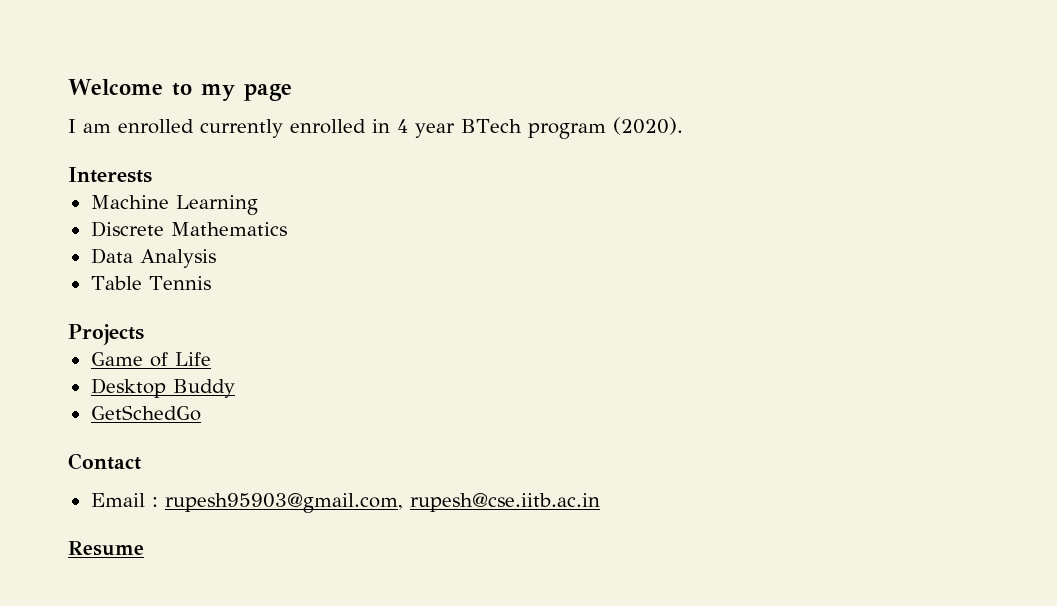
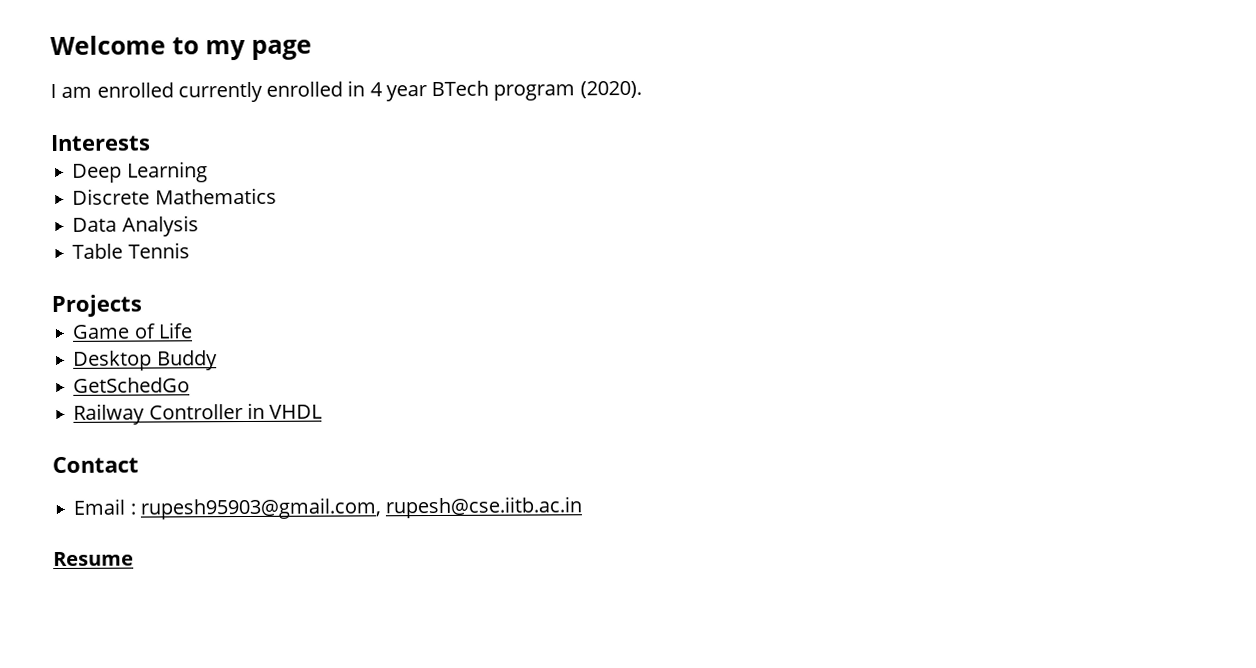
- Machine Learning
+ Deep Learning
+ Railway Controller in VHDL

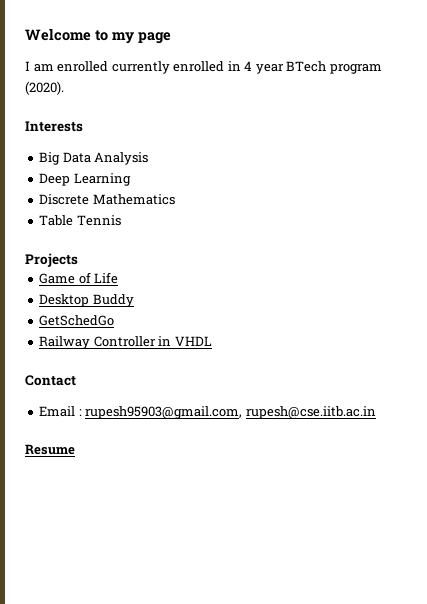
+ Big Data Analysis
- Data Analysis

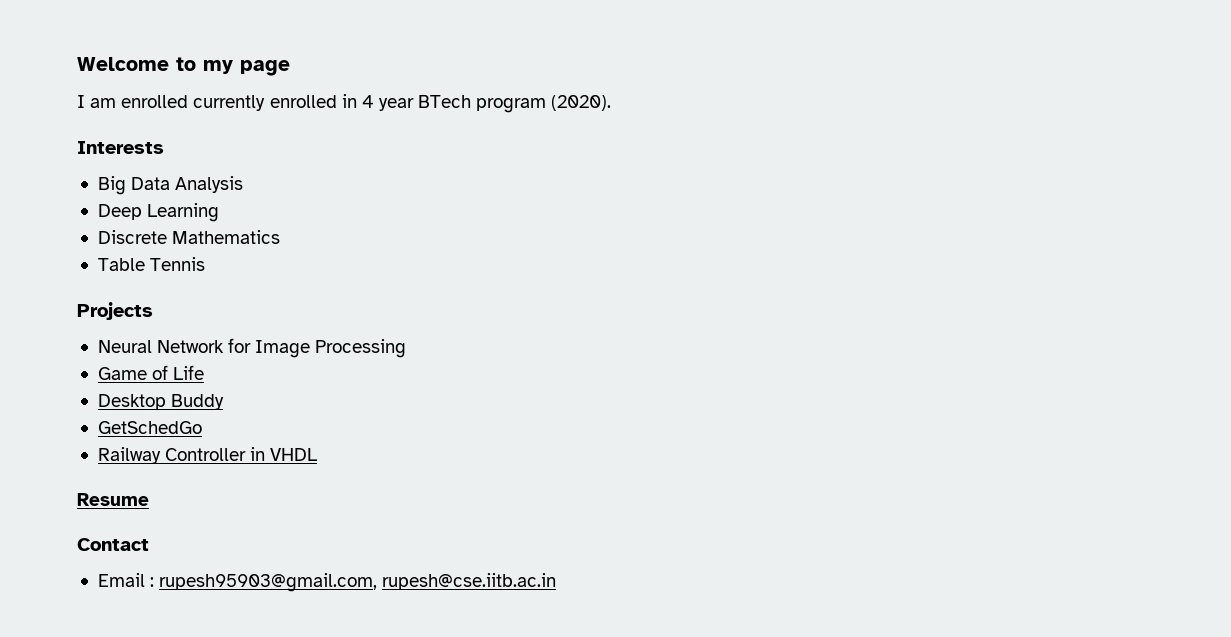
+ Neural Network for Image Processing
+ Resume
- Resume

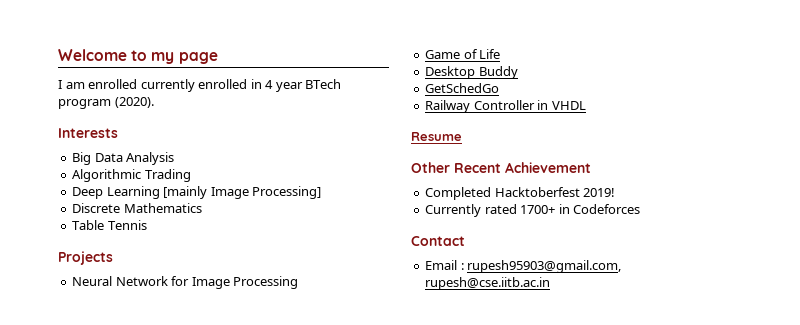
+ Algorithmic Trading
- Deep Learning
+ Deep Learning [mainly Image Processing]
+ Other Recent Achievement
+ Completed Hacktoberfest 2019!
+ Currently rated 1700+ in Codeforces

